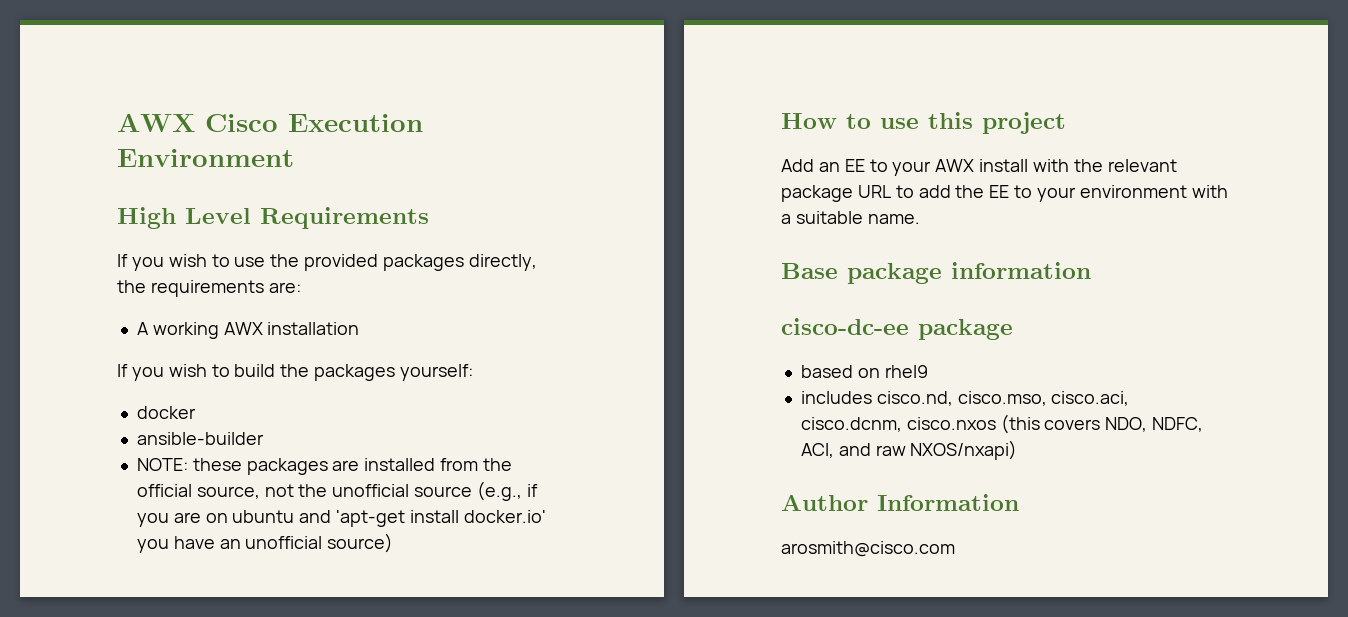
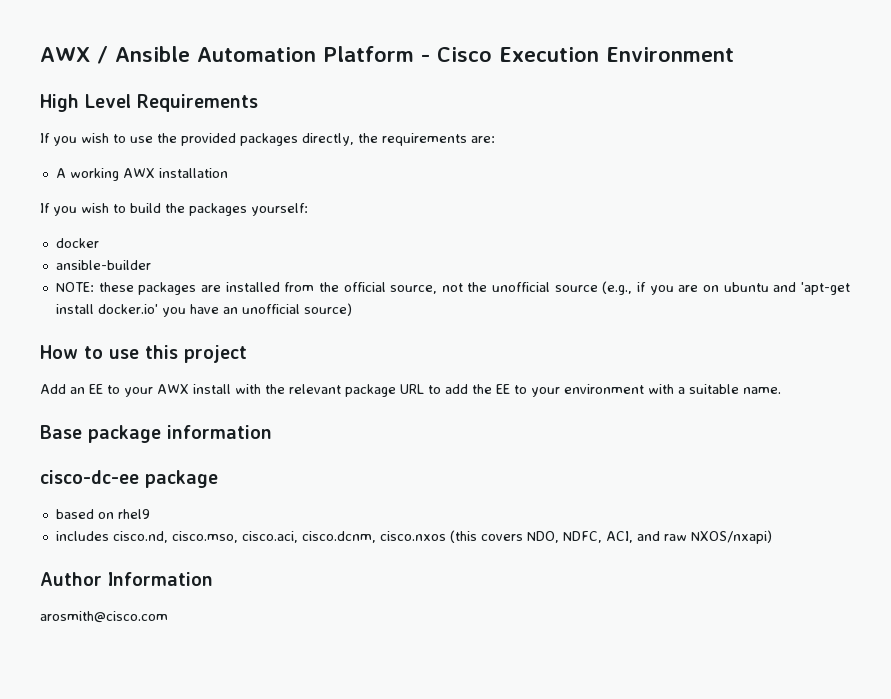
- AWX Cisco Execution Environment
+ AWX / Ansible Automation Platform - Cisco Execution Environment

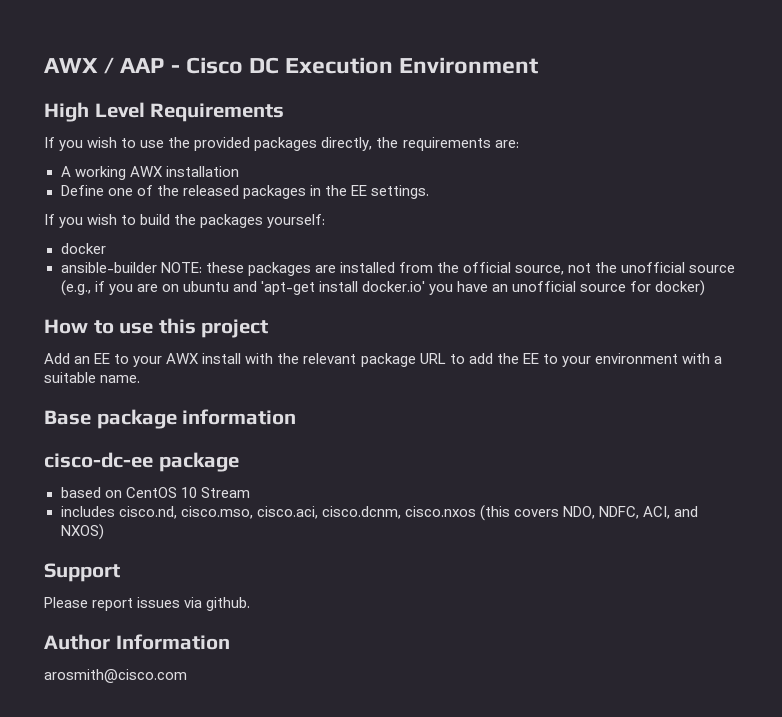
- AWX / Ansible Automation Platform - Cisco Execution Environment
+ AWX / AAP - Cisco DC Execution Environment
+ Define one of the released packages in the EE settings.
- ansible-builder
- NOTE: these packages are installed from the official source, not the unofficial source (e.g., if you are on ubuntu and 'apt-get install docker.io' you have an unofficial source)
+ ansible-builder NOTE: these packages are installed from the official source, not the unofficial source (e.g., if you are on ubuntu and 'apt-get install docker.io' you have an unofficial source for docker)
- based on rhel9
+ based on CentOS 10 Stream
- includes cisco.nd, cisco.mso, cisco.aci, cisco.dcnm, cisco.nxos (this covers NDO, NDFC, ACI, and raw NXOS/nxapi)
+ includes cisco.nd, cisco.mso, cisco.aci, cisco.dcnm, cisco.nxos (this covers NDO, NDFC, ACI, and NXOS)
+ Support
+ Please report issues via github.

